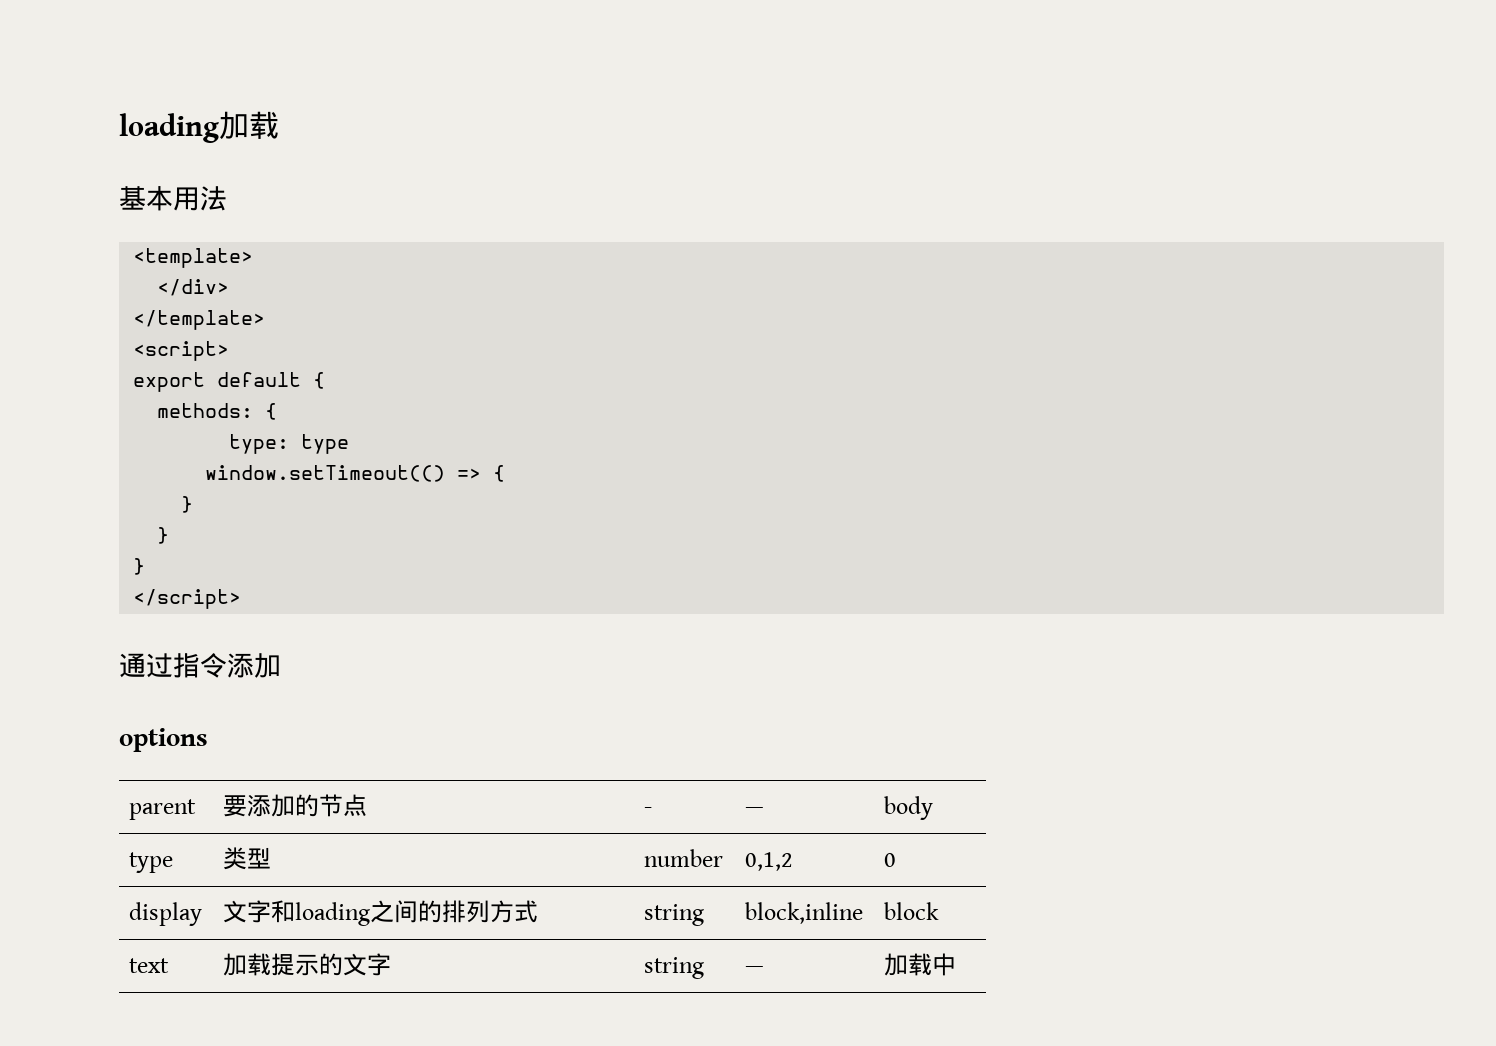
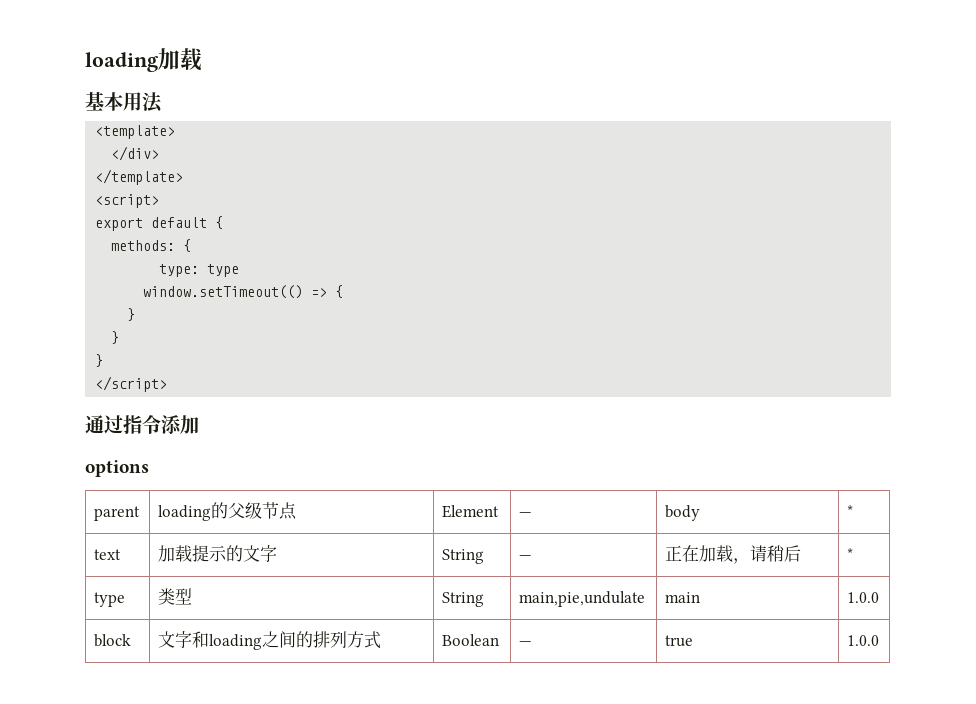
- parent | 要添加的节点 | - | — | body
- type | 类型 | number | 0,1,2 | 0
- display | 文字和loading之间的排列方式 | string | block,inline | block
- text | 加载提示的文字 | string | — | 加载中
+ parent | loading的父级节点 | Element | — | body | *
+ text | 加载提示的文字 | String | — | 正在加载，请稍后 | *
+ type | 类型 | String | main,pie,undulate | main | 1.0.0
+ block | 文字和loading之间的排列方式 | Boolean | — | true | 1.0.0

